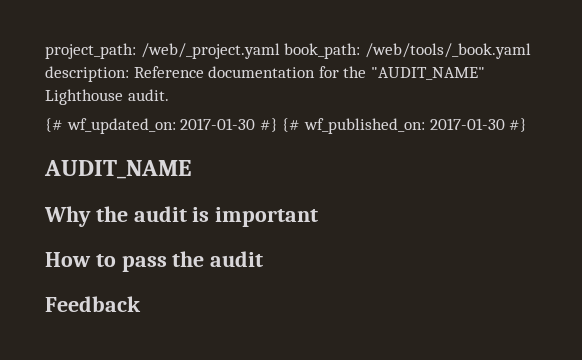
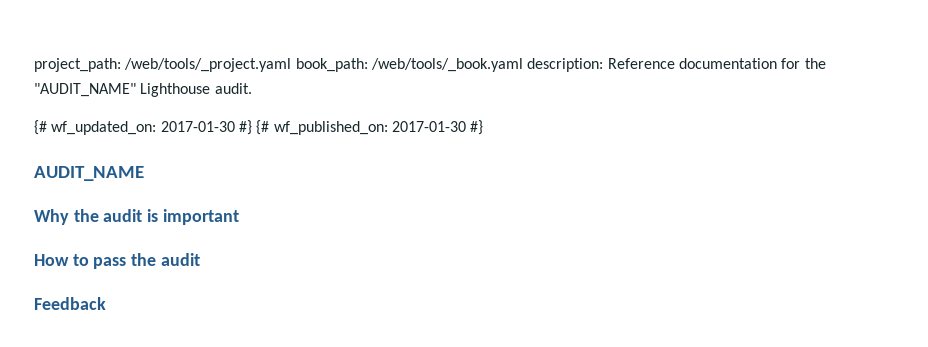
- project_path: /web/_project.yaml book_path: /web/tools/_book.yaml description: Reference documentation for the "AUDIT_NAME" Lighthouse audit.
+ project_path: /web/tools/_project.yaml book_path: /web/tools/_book.yaml description: Reference documentation for the "AUDIT_NAME" Lighthouse audit.

